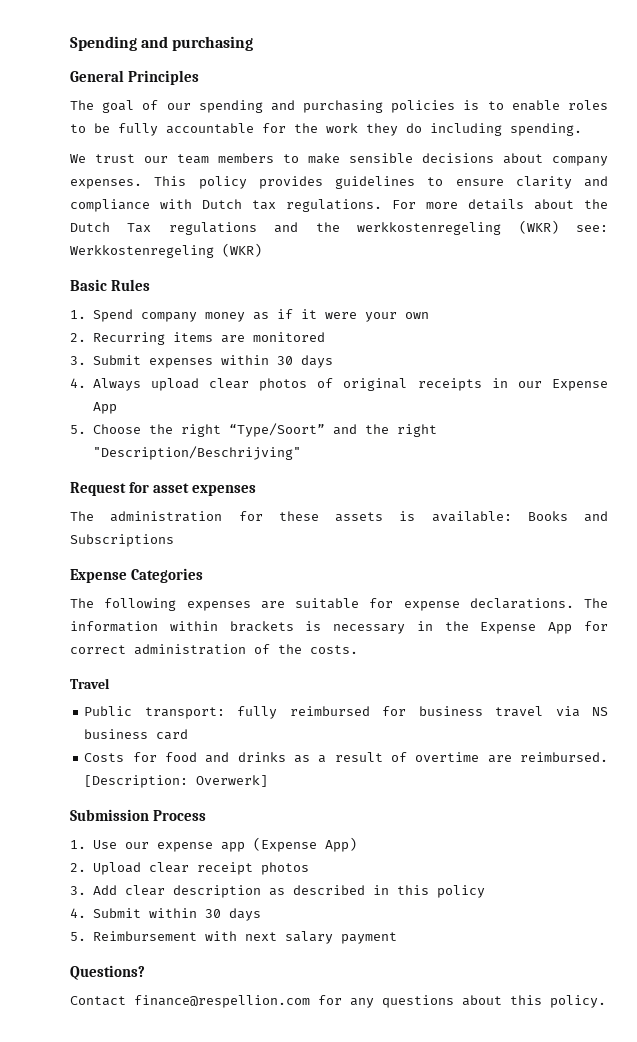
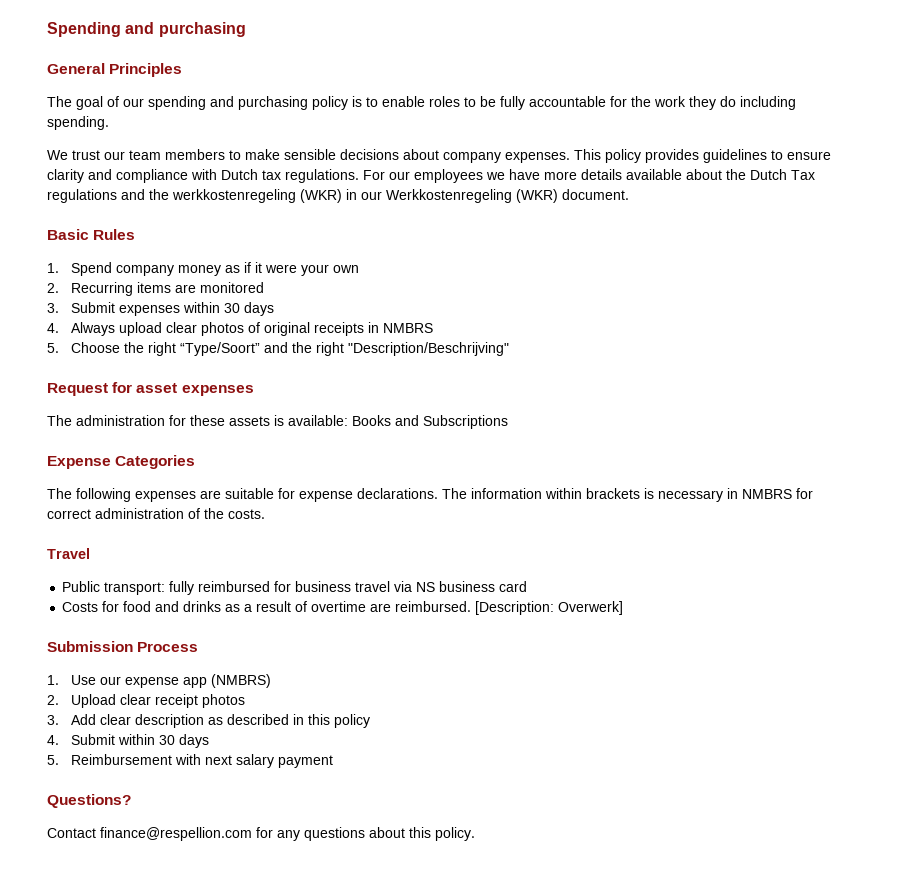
- The goal of our spending and purchasing policies is to enable roles to be fully accountable for the work they do including spending.
+ The goal of our spending and purchasing policy is to enable roles to be fully accountable for the work they do including spending.
- For more details about the Dutch Tax regulations and the werkkostenregeling (WKR) see: Werkkostenregeling (WKR)
+ For our employees we have more details available about the Dutch Tax regulations and the werkkostenregeling (WKR) in our Werkkostenregeling (WKR) document.
- 4. Always upload clear photos of original receipts in our Expense App
+ 4. Always upload clear photos of original receipts in NMBRS
- The information within brackets is necessary in the Expense App for correct administration of the costs.
+ The information within brackets is necessary in NMBRS for correct administration of the costs.
- 1. Use our expense app (Expense App)
+ 1. Use our expense app (NMBRS)

